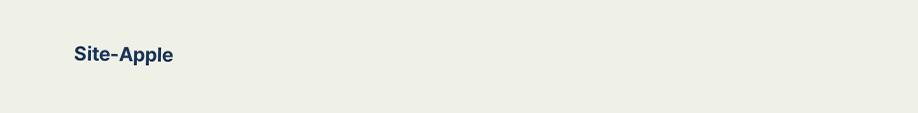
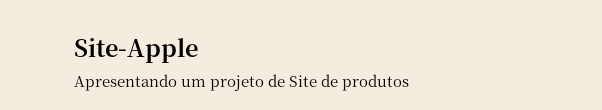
+ Apresentando um projeto de Site de produtos

